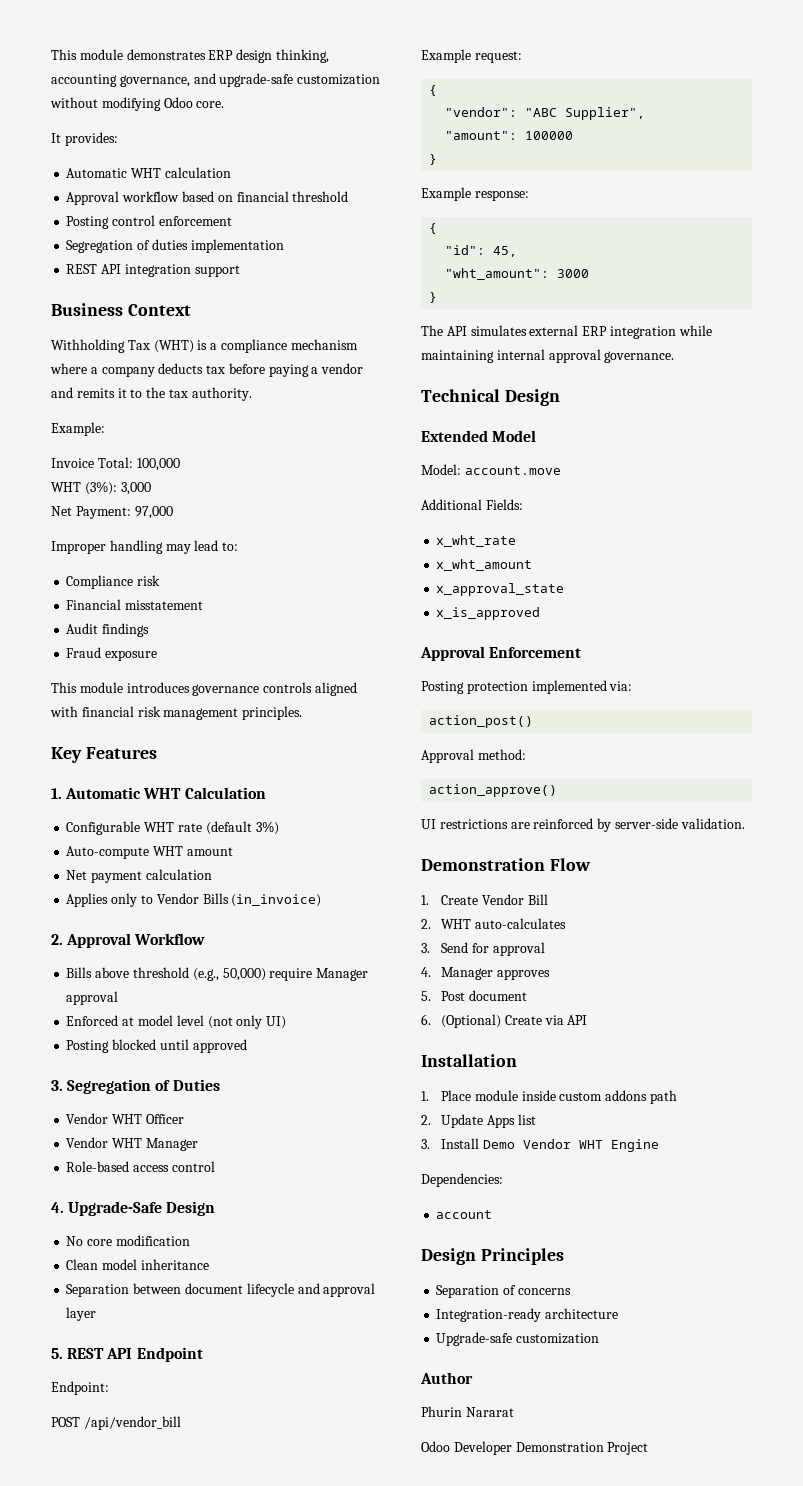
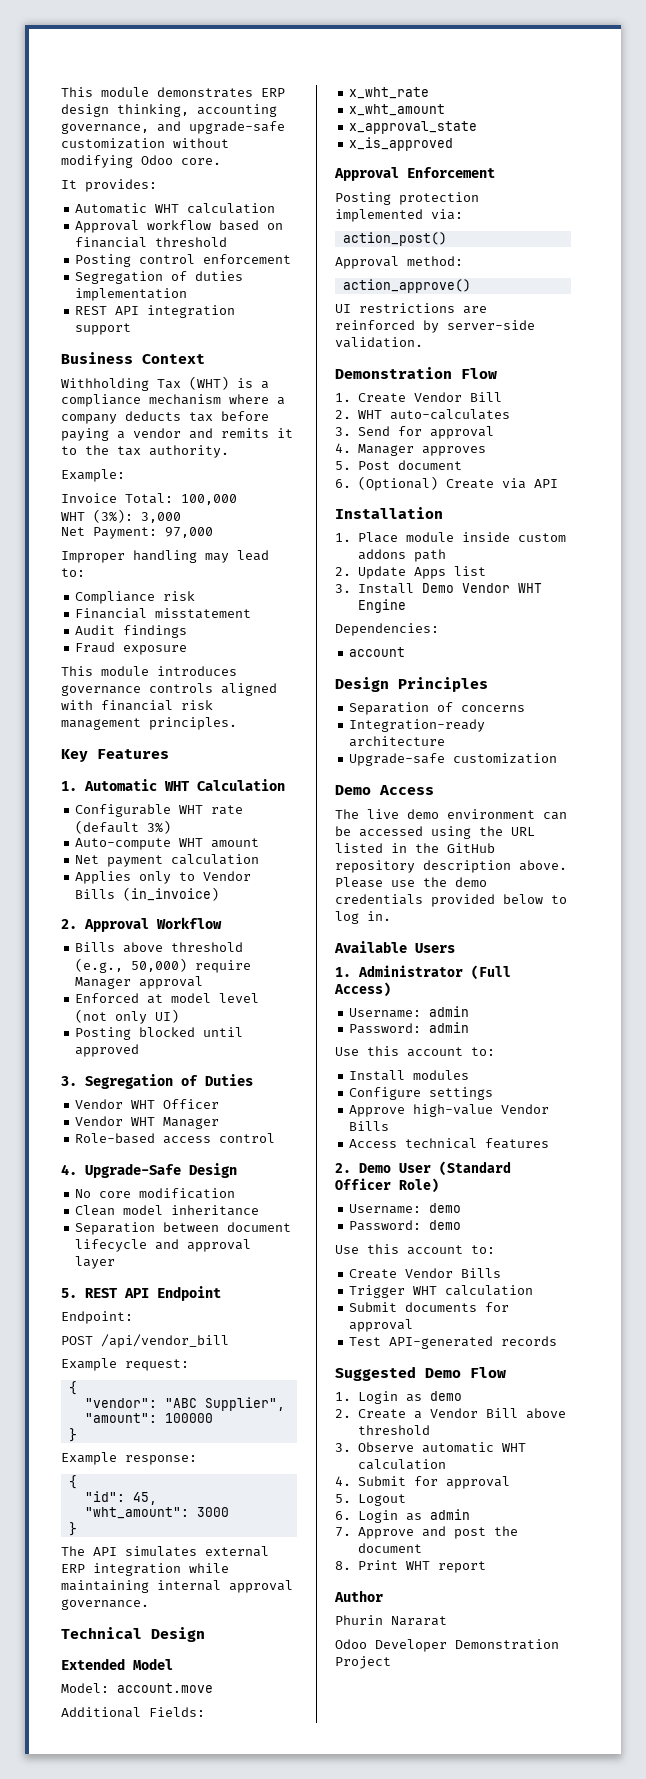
+ Demo Access
+ The live demo environment can be accessed using the URL listed in the GitHub repository description above. Please use the demo credentials provided below to log in.
+ Available Users
+ 1. Administrator (Full Access)
+ Username: admin
+ Password: admin
+ Use this account to:
+ Install modules
+ Configure settings
+ Approve high-value Vendor Bills
+ Access technical features
+ 2. Demo User (Standard Officer Role)
+ Username: demo
+ Password: demo
+ Use this account to:
+ Create Vendor Bills
+ Trigger WHT calculation
+ Submit documents for approval
+ Test API-generated records
+ Suggested Demo Flow
+ 1. Login as demo
+ 2. Create a Vendor Bill above threshold
+ 3. Observe automatic WHT calculation
+ 4. Submit for approval
+ 5. Logout
+ 6. Login as admin
+ 7. Approve and post the document
+ 8. Print WHT report

